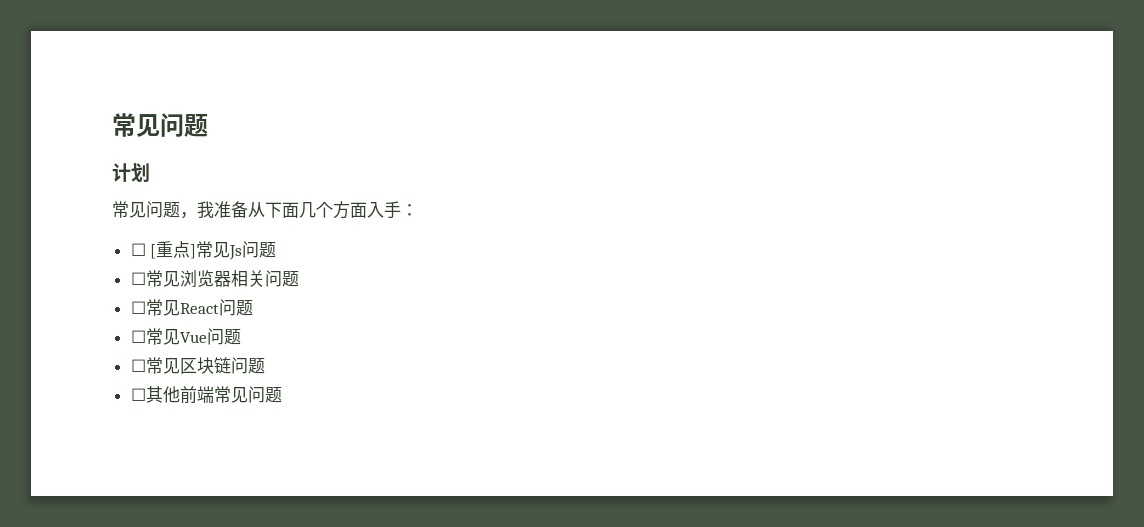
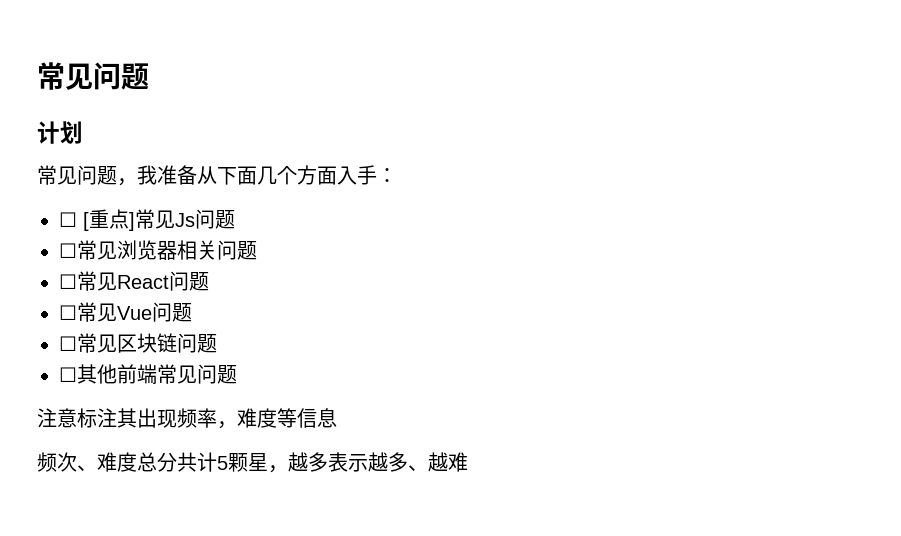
+ 注意标注其出现频率，难度等信息
+ 频次、难度总分共计5颗星，越多表示越多、越难

